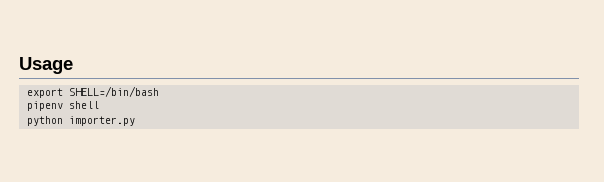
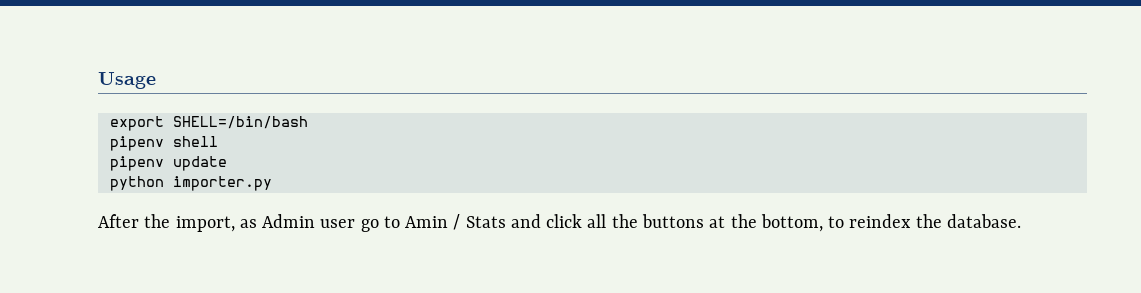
+ pipenv update
+ After the import, as Admin user go to Amin / Stats and click all the buttons at the bottom, to reindex the database.

